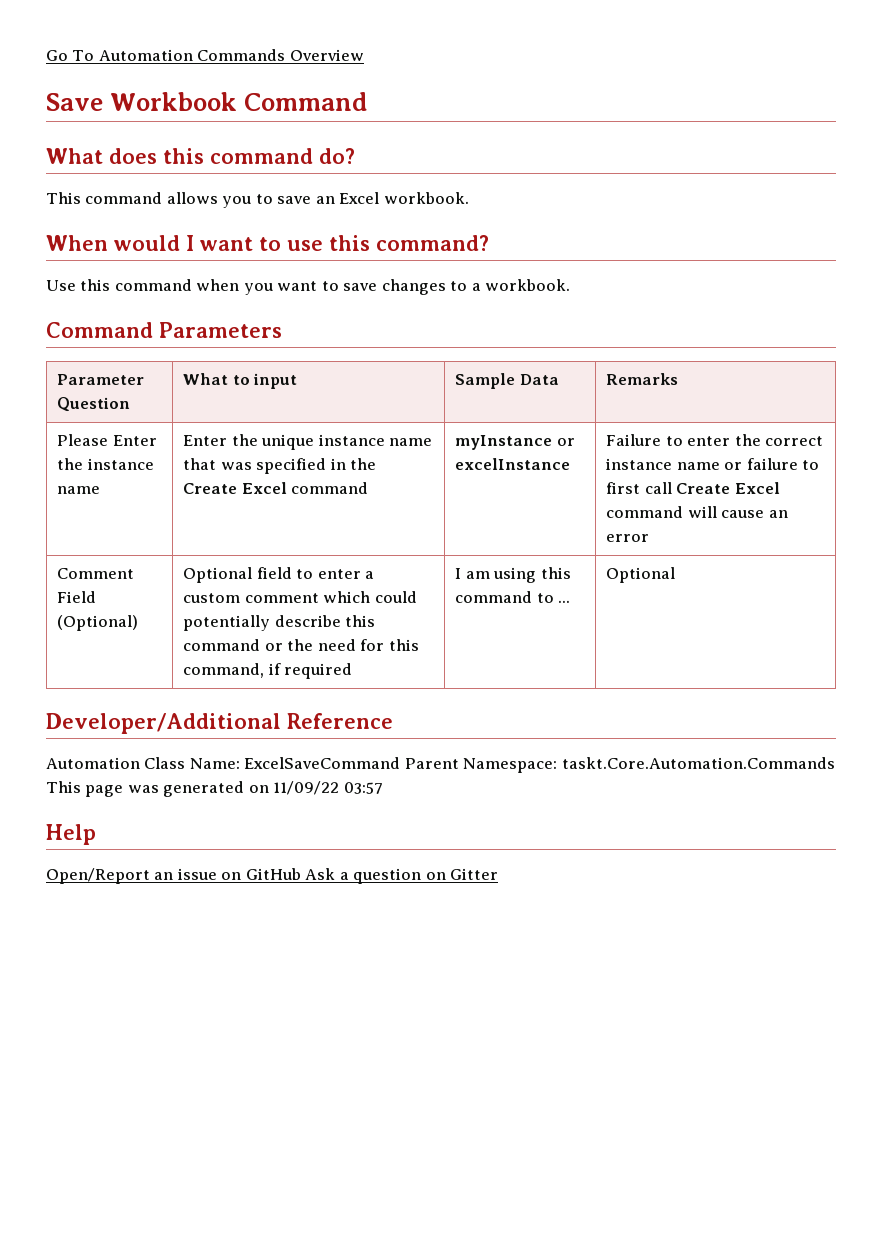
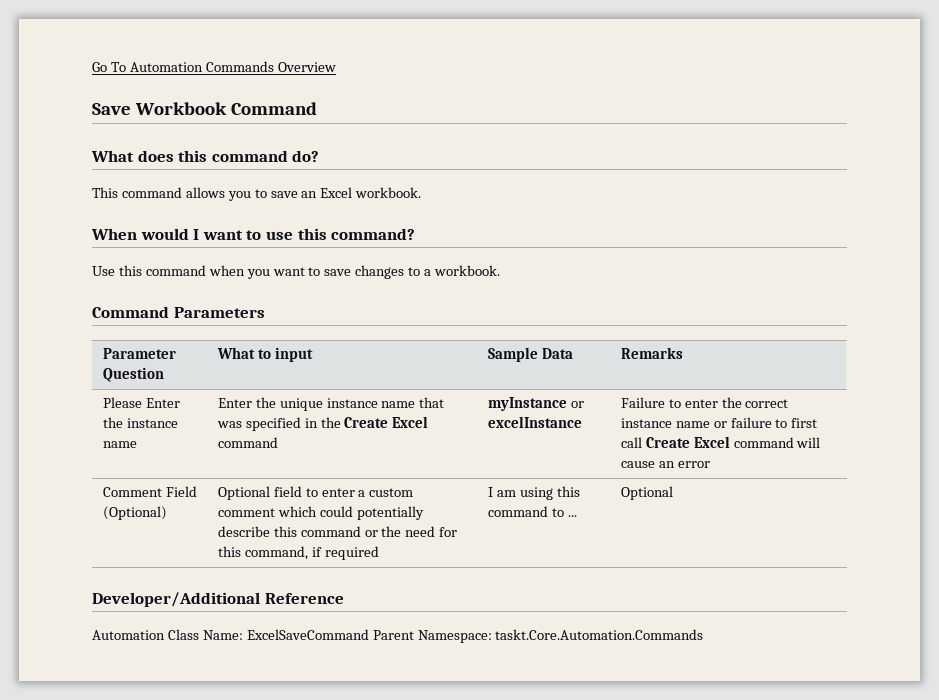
- Automation Class Name: ExcelSaveCommand Parent Namespace: taskt.Core.Automation.Commands This page was generated on 11/09/22 03:57
- Help
- Open/Report an issue on GitHub Ask a question on Gitter
+ Automation Class Name: ExcelSaveCommand Parent Namespace: taskt.Core.Automation.Commands

